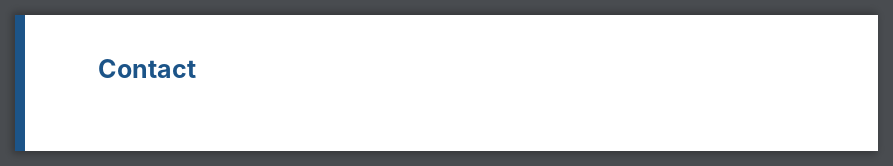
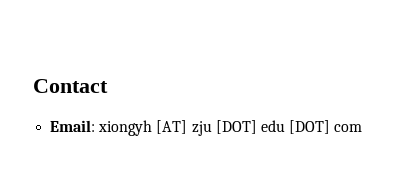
+ Email: xiongyh [AT] zju [DOT] edu [DOT] com

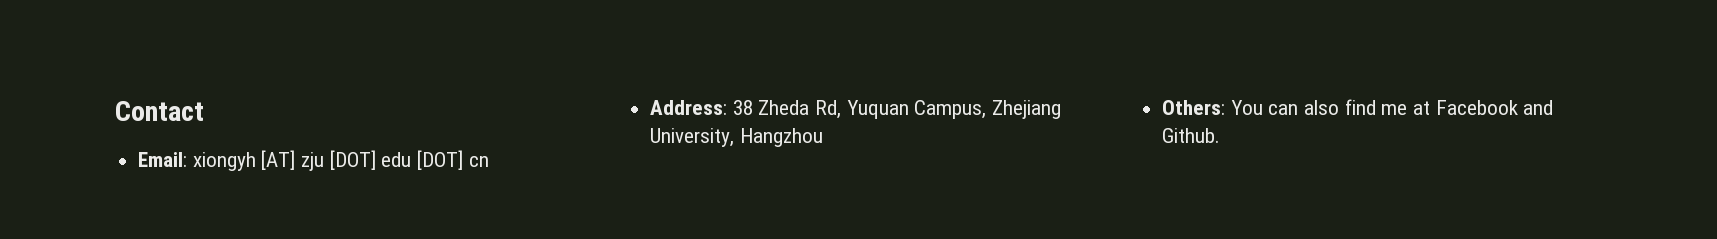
- Email: xiongyh [AT] zju [DOT] edu [DOT] com
+ Email: xiongyh [AT] zju [DOT] edu [DOT] cn
+ Address: 38 Zheda Rd, Yuquan Campus, Zhejiang University, Hangzhou
+ Others: You can also find me at Facebook and Github.

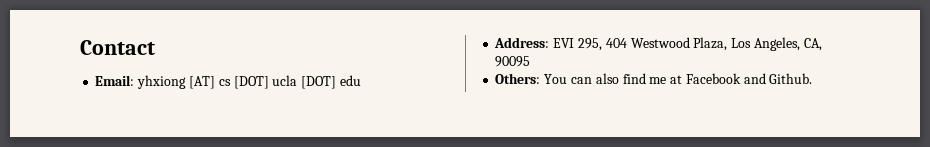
- Email: xiongyh [AT] zju [DOT] edu [DOT] cn
+ Email: yhxiong [AT] cs [DOT] ucla [DOT] edu
- Address: 38 Zheda Rd, Yuquan Campus, Zhejiang University, Hangzhou
+ Address: EVI 295, 404 Westwood Plaza, Los Angeles, CA, 90095

